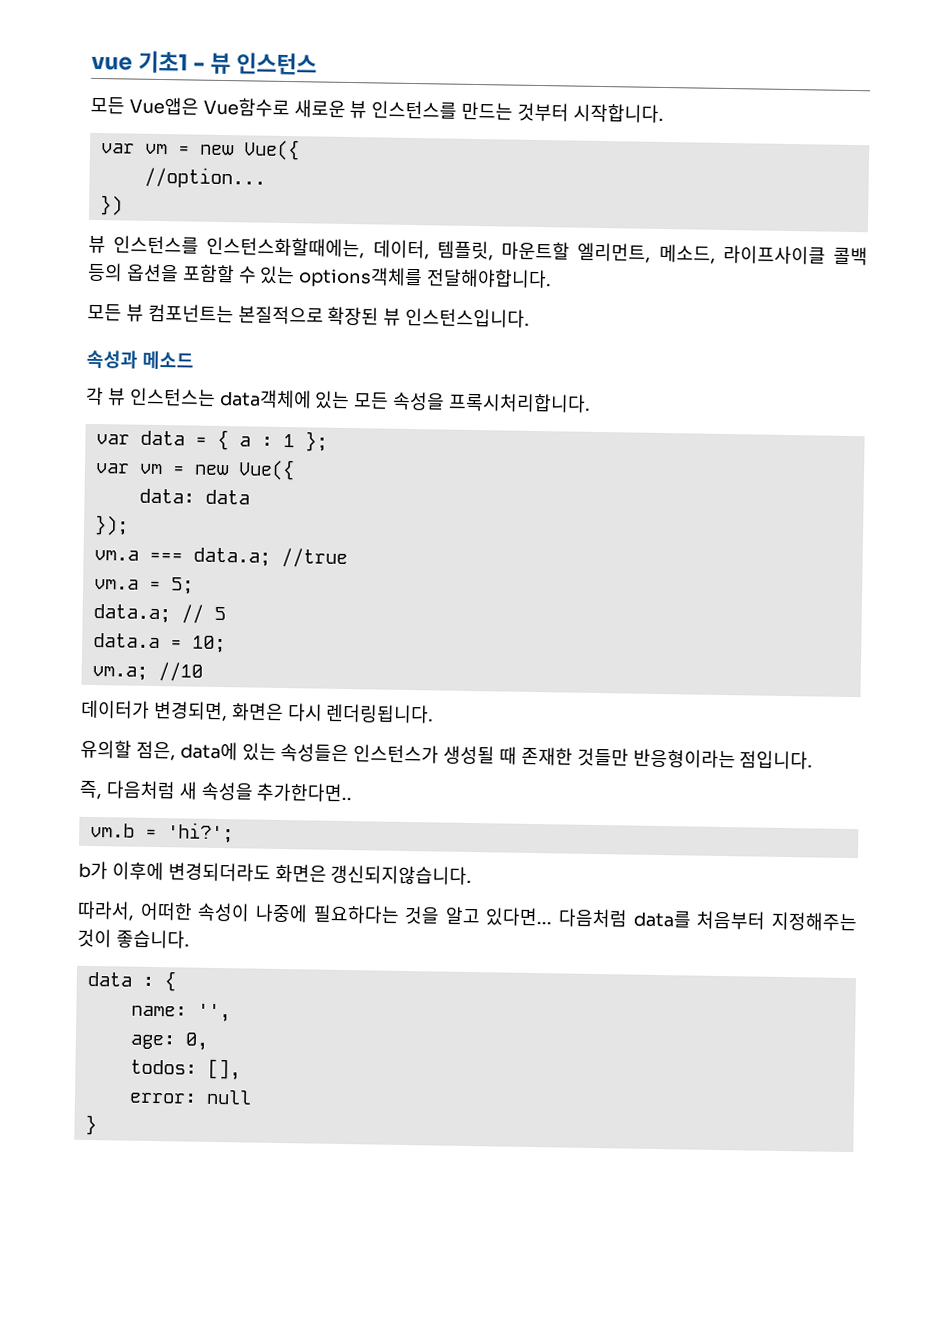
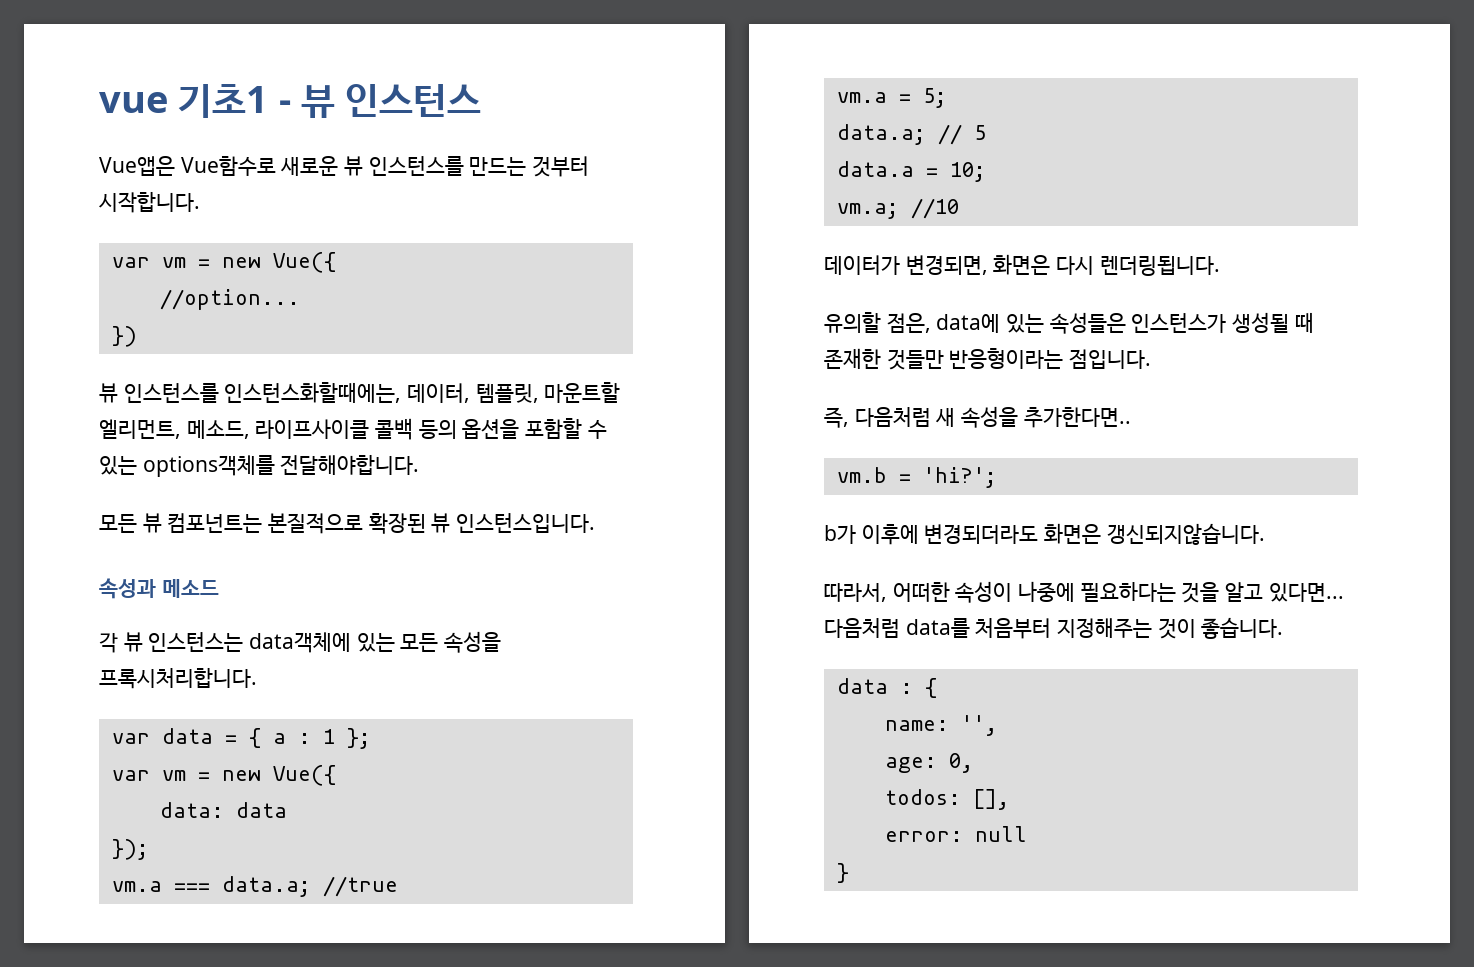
- 모든 Vue앱은 Vue함수로 새로운 뷰 인스턴스를 만드는 것부터 시작합니다.
+ Vue앱은 Vue함수로 새로운 뷰 인스턴스를 만드는 것부터 시작합니다.

